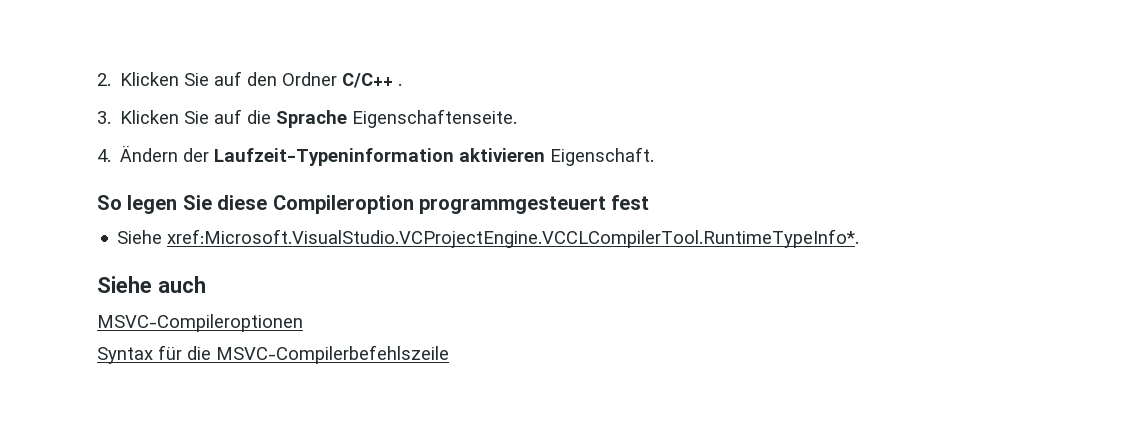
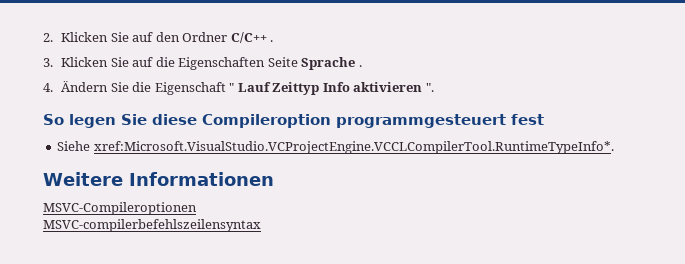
- 3. Klicken Sie auf die Sprache Eigenschaftenseite.
- 4. Ändern der Laufzeit-Typeninformation aktivieren Eigenschaft.
+ 3. Klicken Sie auf die Eigenschaften Seite Sprache .
+ 4. Ändern Sie die Eigenschaft " Lauf Zeittyp Info aktivieren ".
- Siehe auch
+ Weitere Informationen
- Syntax für die MSVC-Compilerbefehlszeile
+ MSVC-compilerbefehlszeilensyntax

